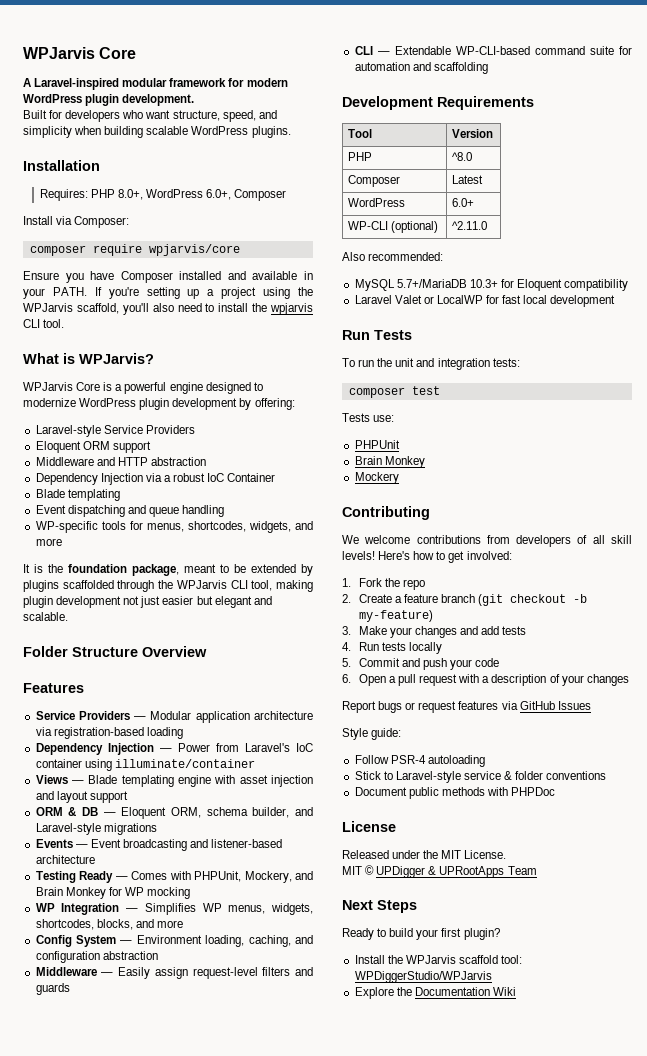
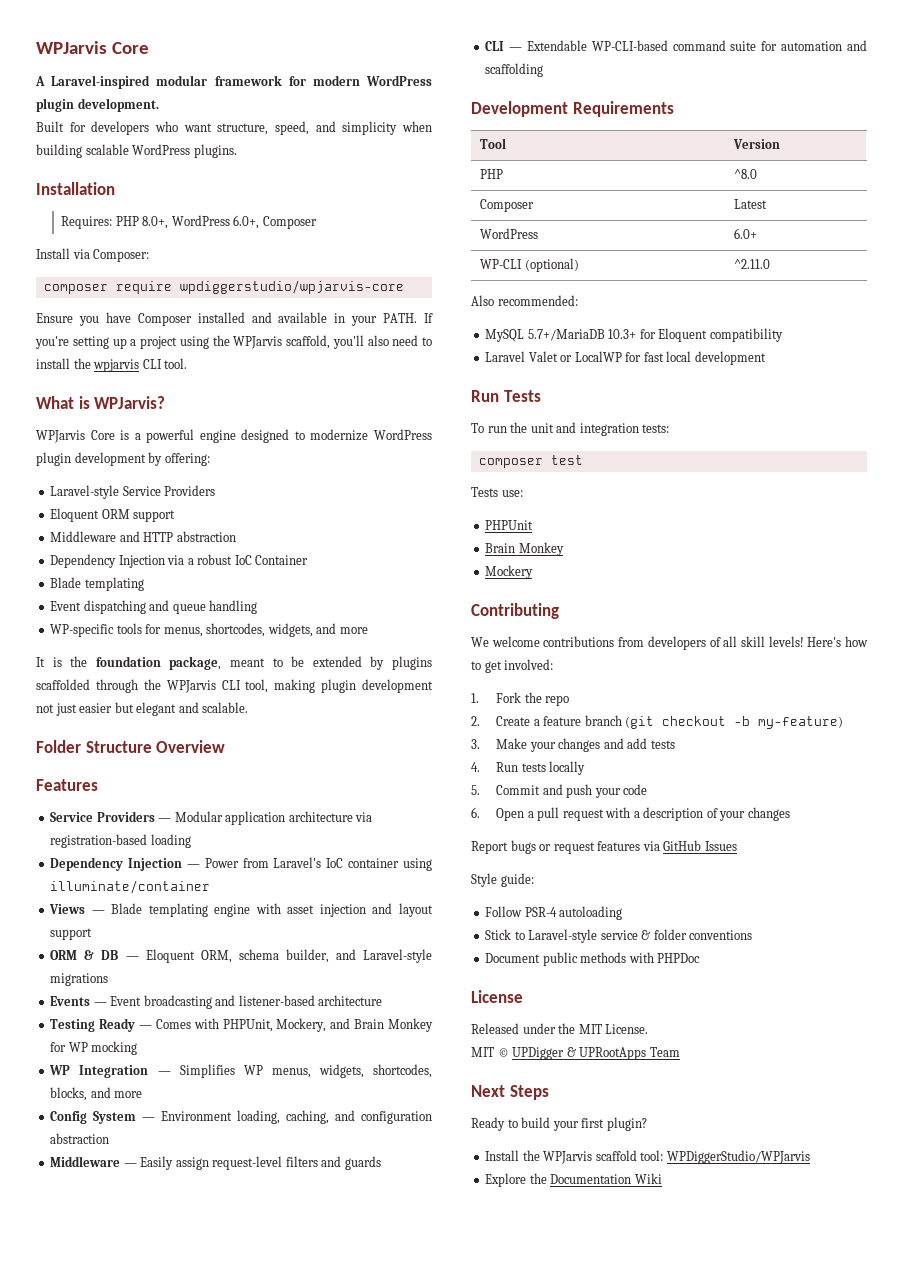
- composer require wpjarvis/core
+ composer require wpdiggerstudio/wpjarvis-core

